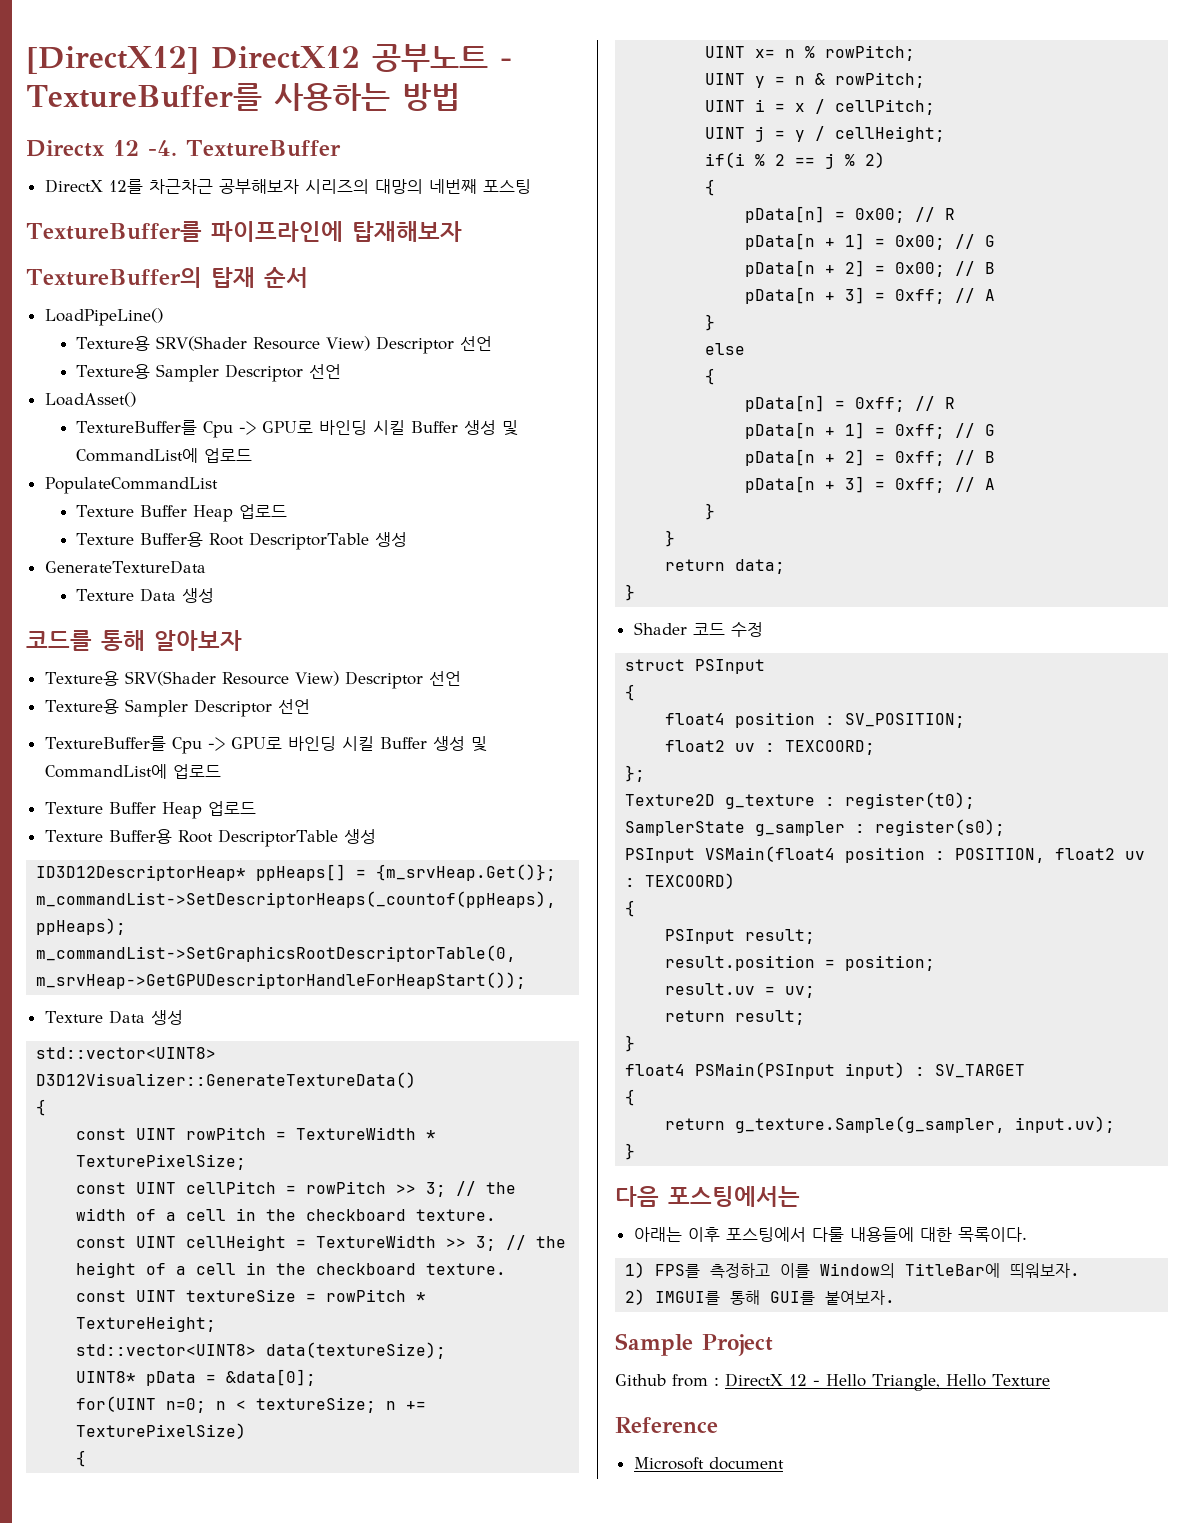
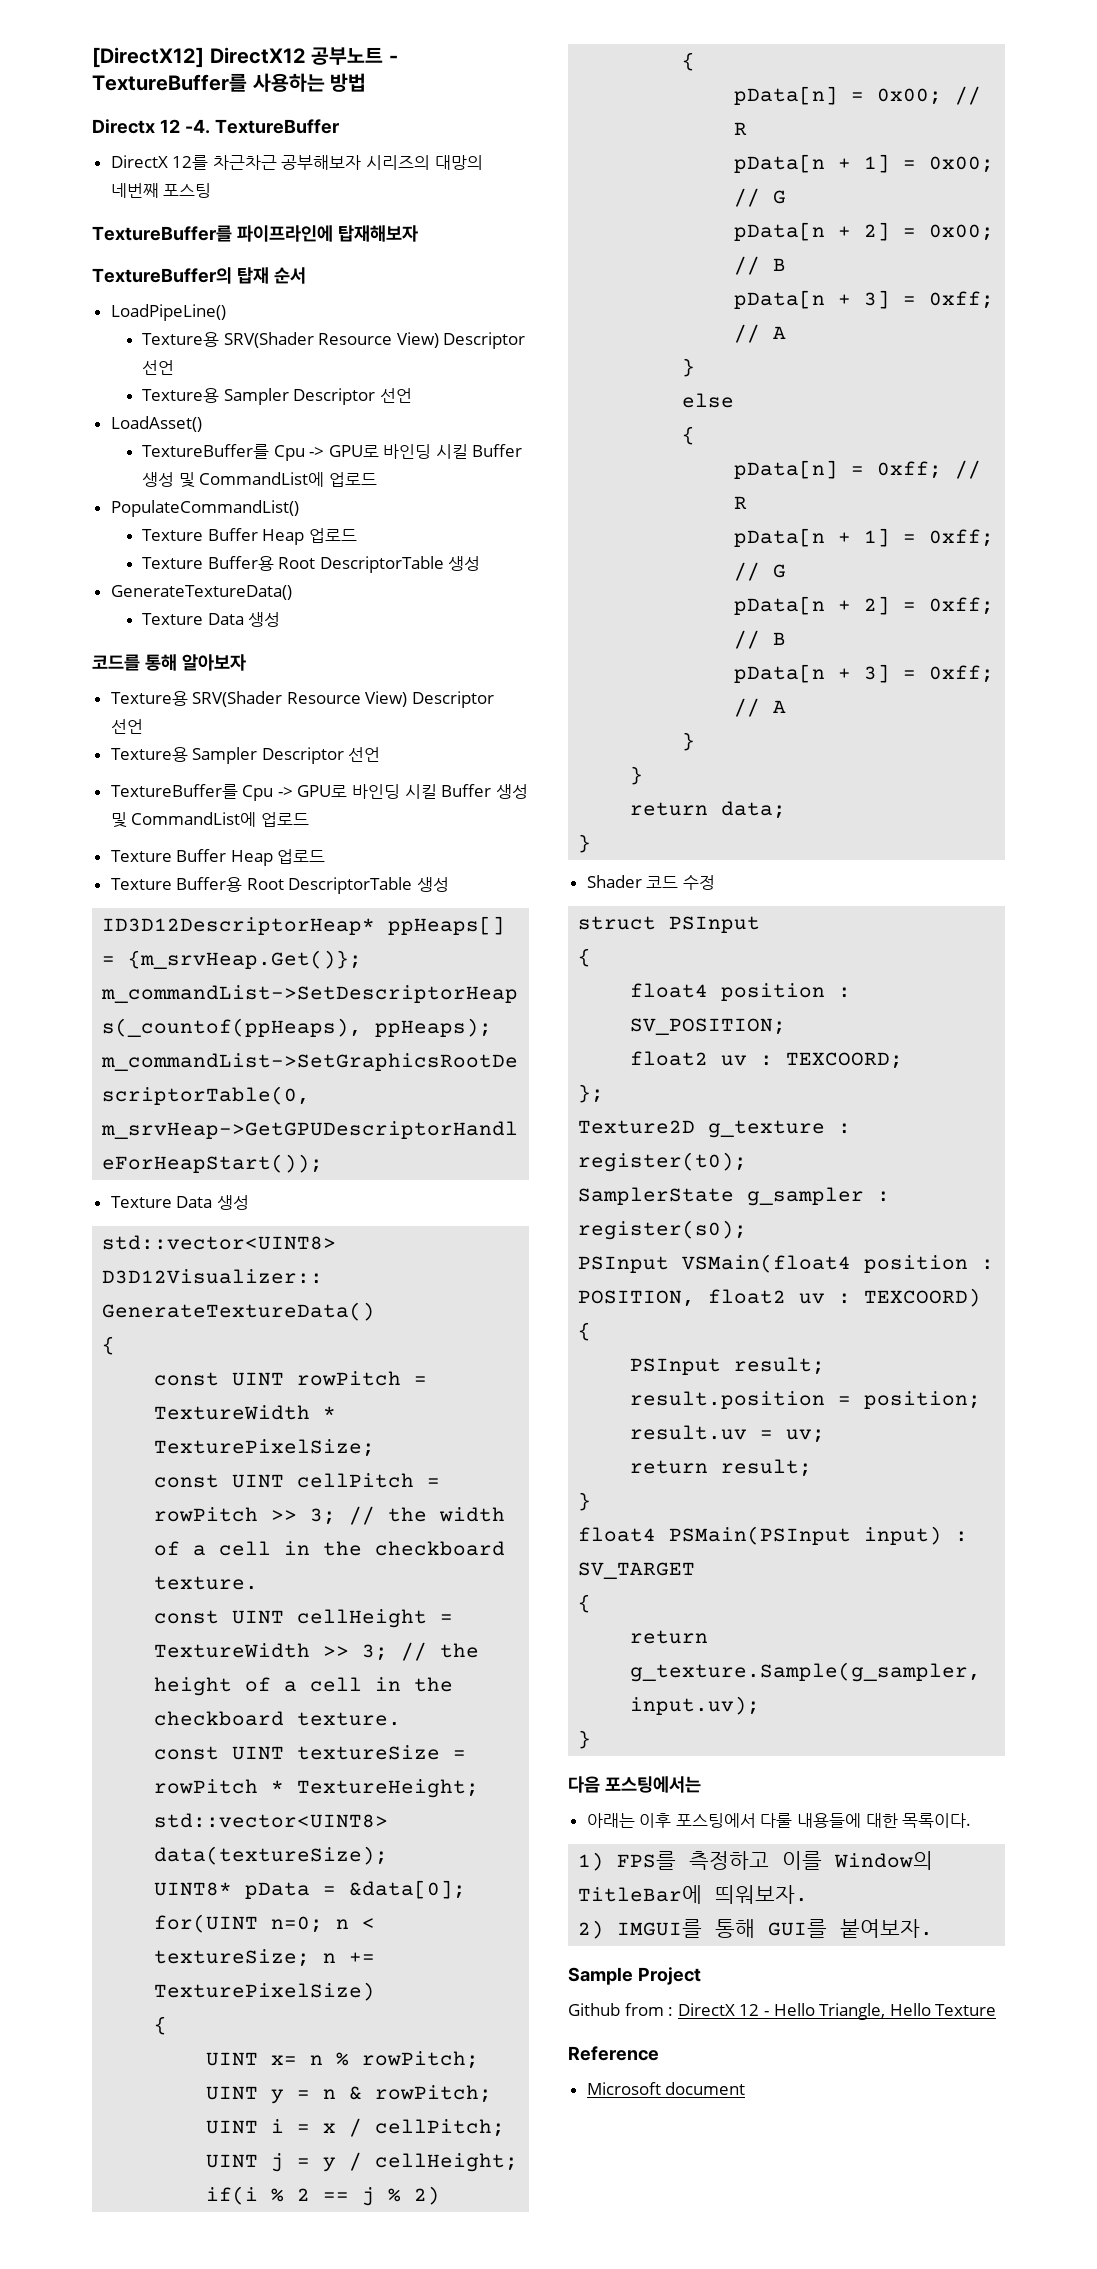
- PopulateCommandList
+ PopulateCommandList()
  Texture Buffer Heap 업로드
  Texture Buffer용 Root DescriptorTable 생성
- GenerateTextureData
+ GenerateTextureData()

